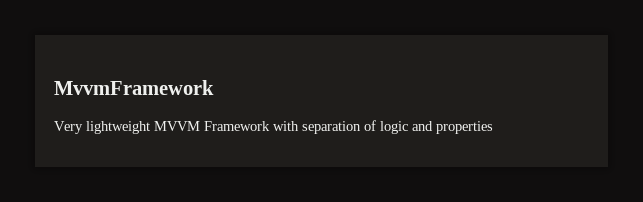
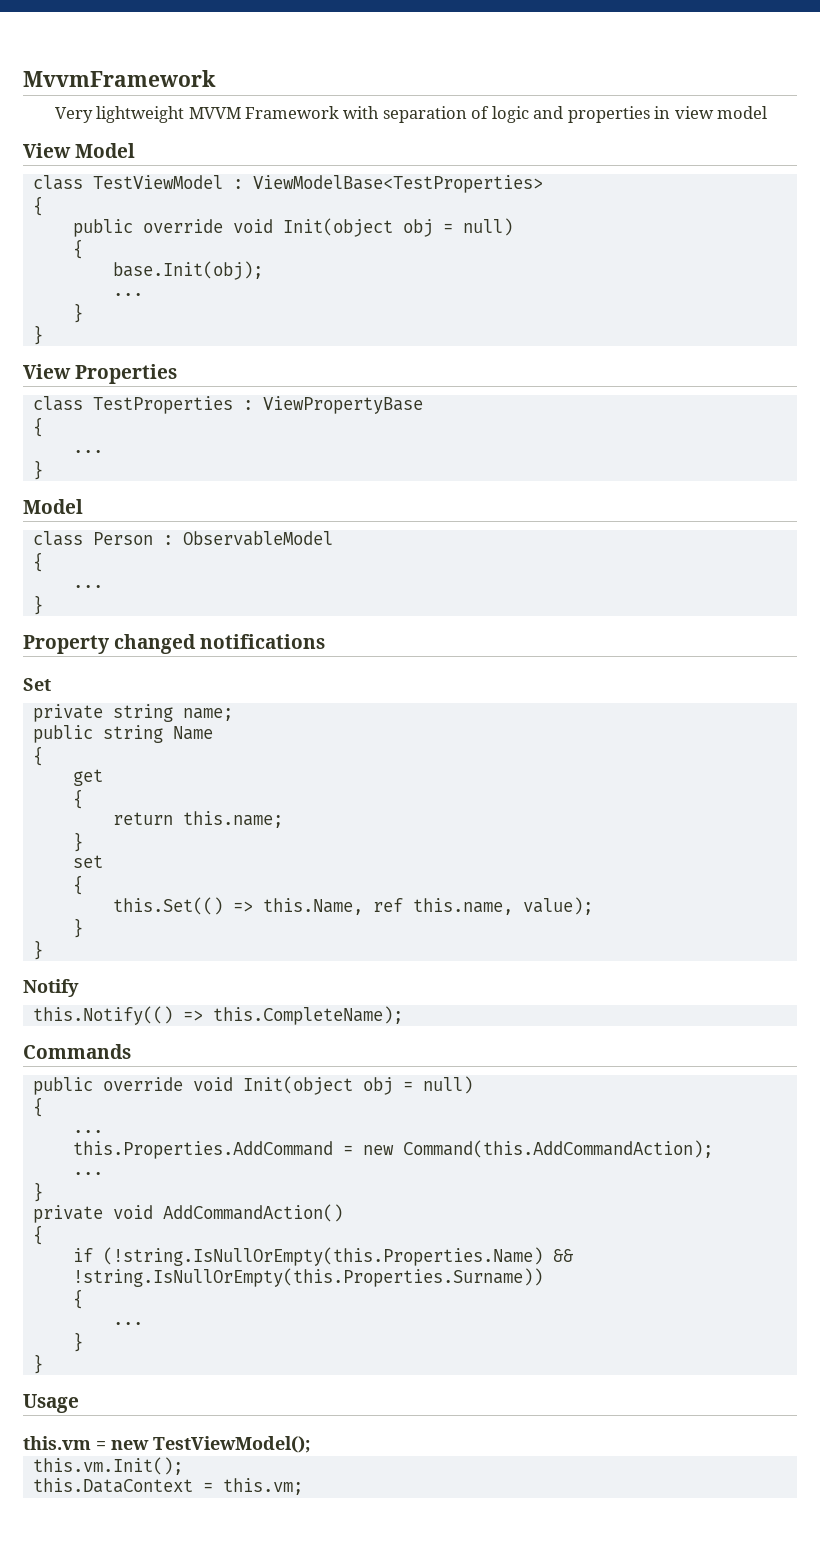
- Very lightweight MVVM Framework with separation of logic and properties
+ Very lightweight MVVM Framework with separation of logic and properties in view model
+ View Model
+ class TestViewModel : ViewModelBase<TestProperties>
+ {
+ public override void Init(object obj = null)
+ {
+ base.Init(obj);
+ ...
+ }
+ }
+ View Properties
+ class TestProperties : ViewPropertyBase
+ {
+ ...
+ }
+ Model
+ class Person : ObservableModel
+ {
+ ...
+ }
+ Property changed notifications
+ Set
+ private string name;
+ public string Name
+ {
+ get
+ {
+ return this.name;
+ }
+ set
+ {
+ this.Set(() => this.Name, ref this.name, value);
+ }
+ }
+ Notify
+ this.Notify(() => this.CompleteName);
+ Commands
+ public override void Init(object obj = null)
+ {
+ ...
+ this.Properties.AddCommand = new Command(this.AddCommandAction);
+ ...
+ }
+ private void AddCommandAction()
+ {
+ if (!string.IsNullOrEmpty(this.Properties.Name) && !string.IsNullOrEmpty(this.Properties.Surname))
+ {
+ ...
+ }
+ }
+ Usage
+ this.vm = new TestViewModel();
+ this.vm.Init();
+ this.DataContext = this.vm;

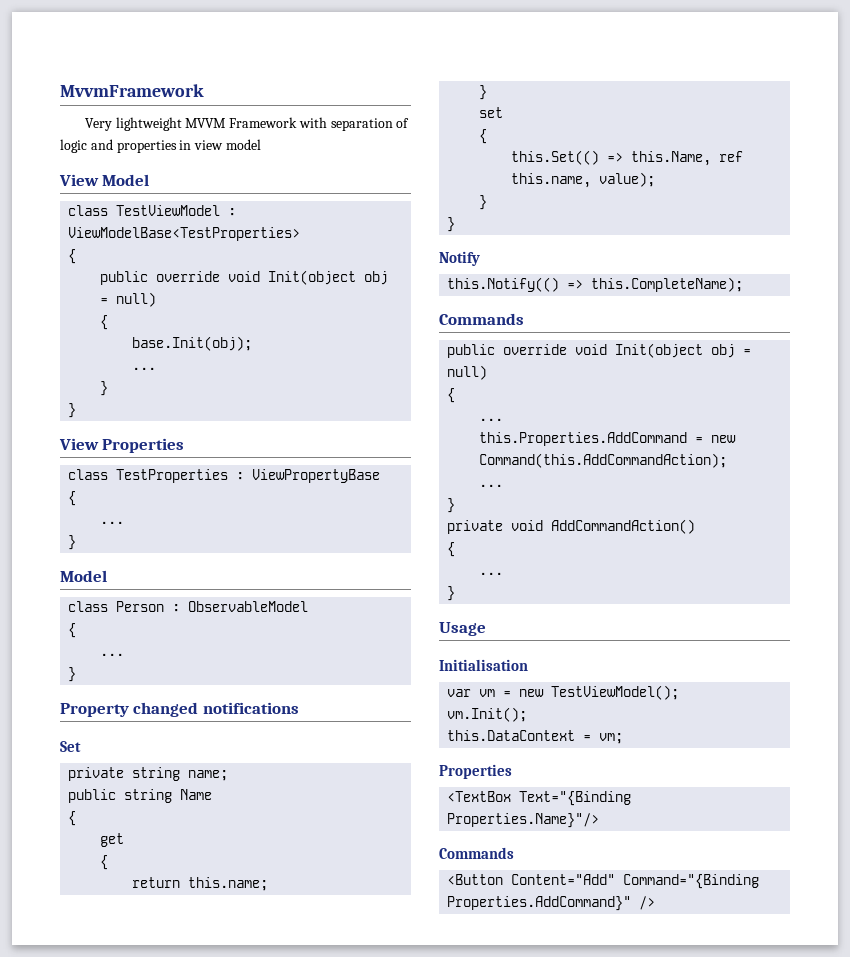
  private void AddCommandAction()
  {
- if (!string.IsNullOrEmpty(this.Properties.Name) && !string.IsNullOrEmpty(this.Properties.Surname))
- {
  ...
- }
- this.vm = new TestViewModel();
+ Initialisation
+ var vm = new TestViewModel();
- this.vm.Init();
+ vm.Init();
- this.DataContext = this.vm;
+ this.DataContext = vm;
+ Properties
+ <TextBox Text="{Binding Properties.Name}"/>
+ Commands
+ <Button Content="Add" Command="{Binding Properties.AddCommand}" />

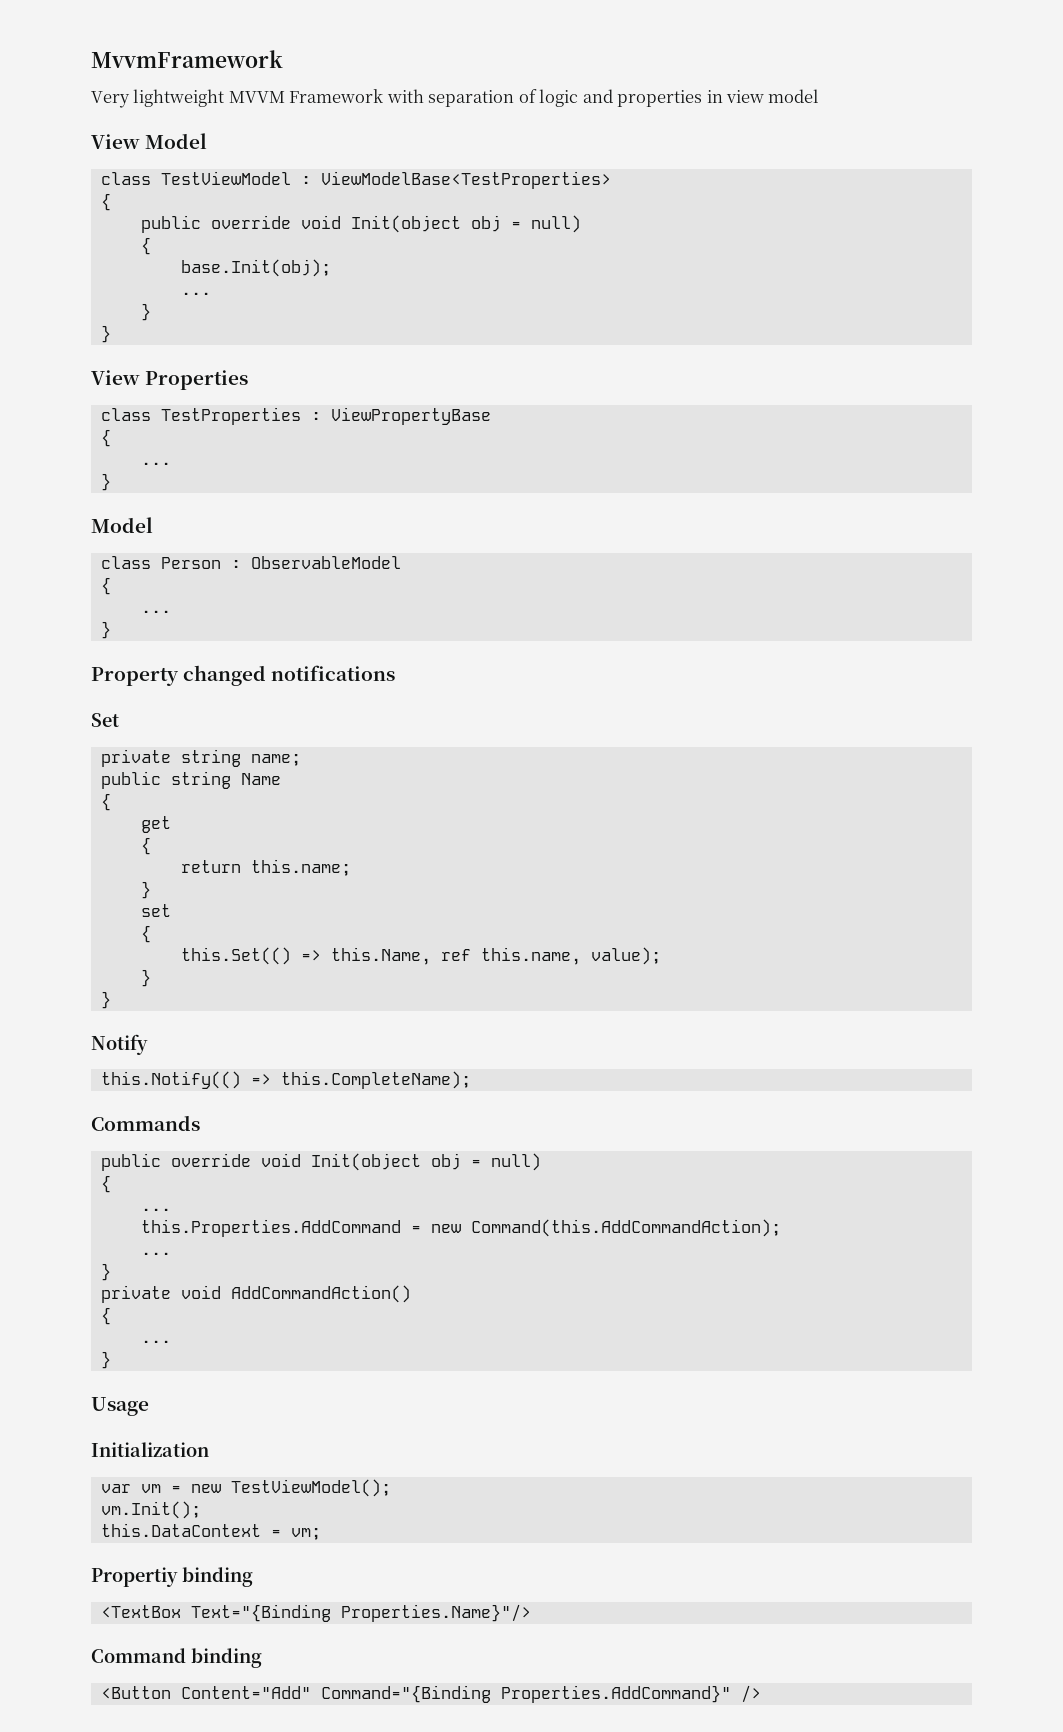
- Initialisation
+ Initialization
  this.DataContext = vm;
- Properties
+ Propertiy binding
  <TextBox Text="{Binding Properties.Name}"/>
- Commands
+ Command binding

